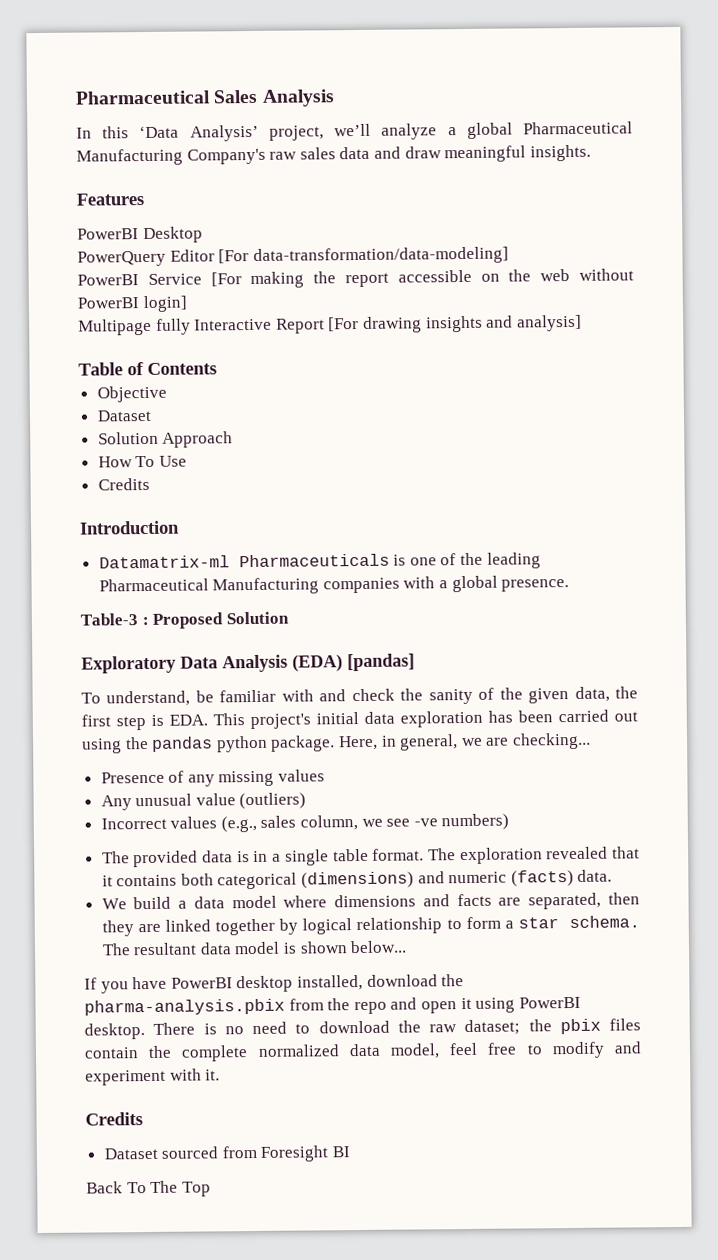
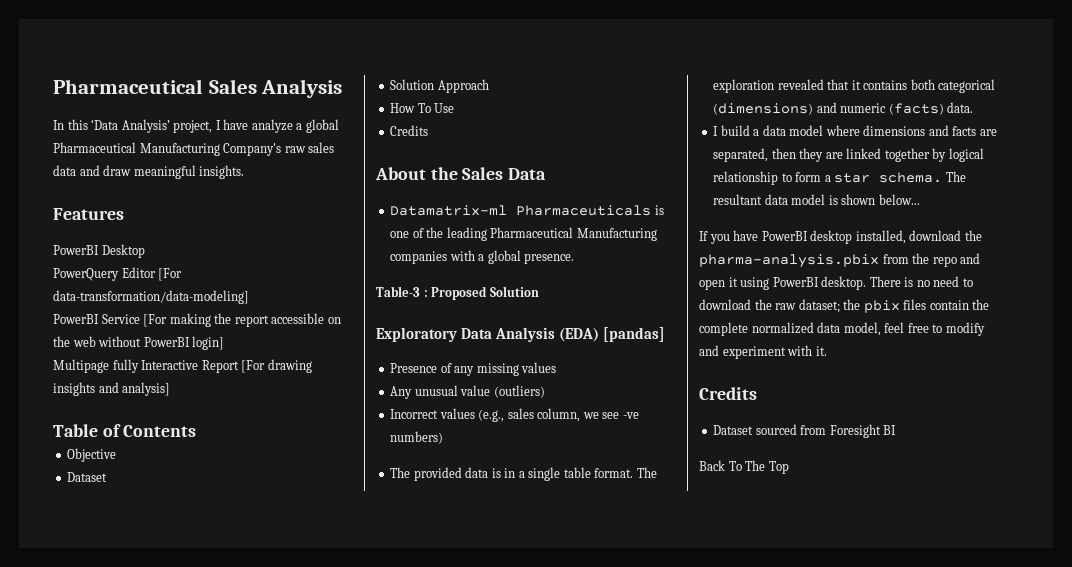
- In this ‘Data Analysis’ project, we’ll analyze a global Pharmaceutical Manufacturing Company's raw sales data and draw meaningful insights.
+ In this ‘Data Analysis’ project, I have analyze a global Pharmaceutical Manufacturing Company's raw sales data and draw meaningful insights.
- Introduction
+ About the Sales Data
- To understand, be familiar with and check the sanity of the given data, the first step is EDA. This project's initial data exploration has been carried out using the pandas python package. Here, in general, we are checking...
- We build a data model where dimensions and facts are separated, then they are linked together by logical relationship to form a star schema.
+ I build a data model where dimensions and facts are separated, then they are linked together by logical relationship to form a star schema.

